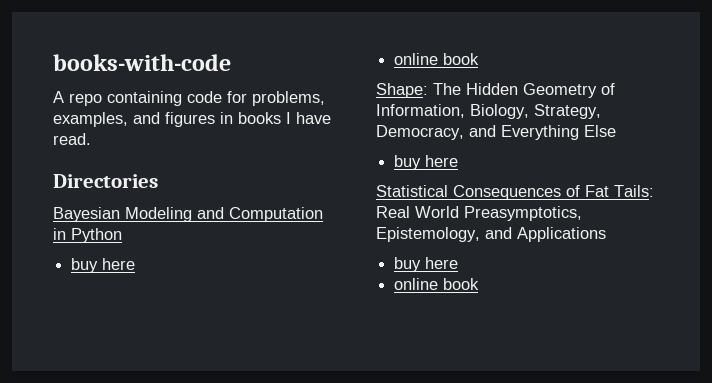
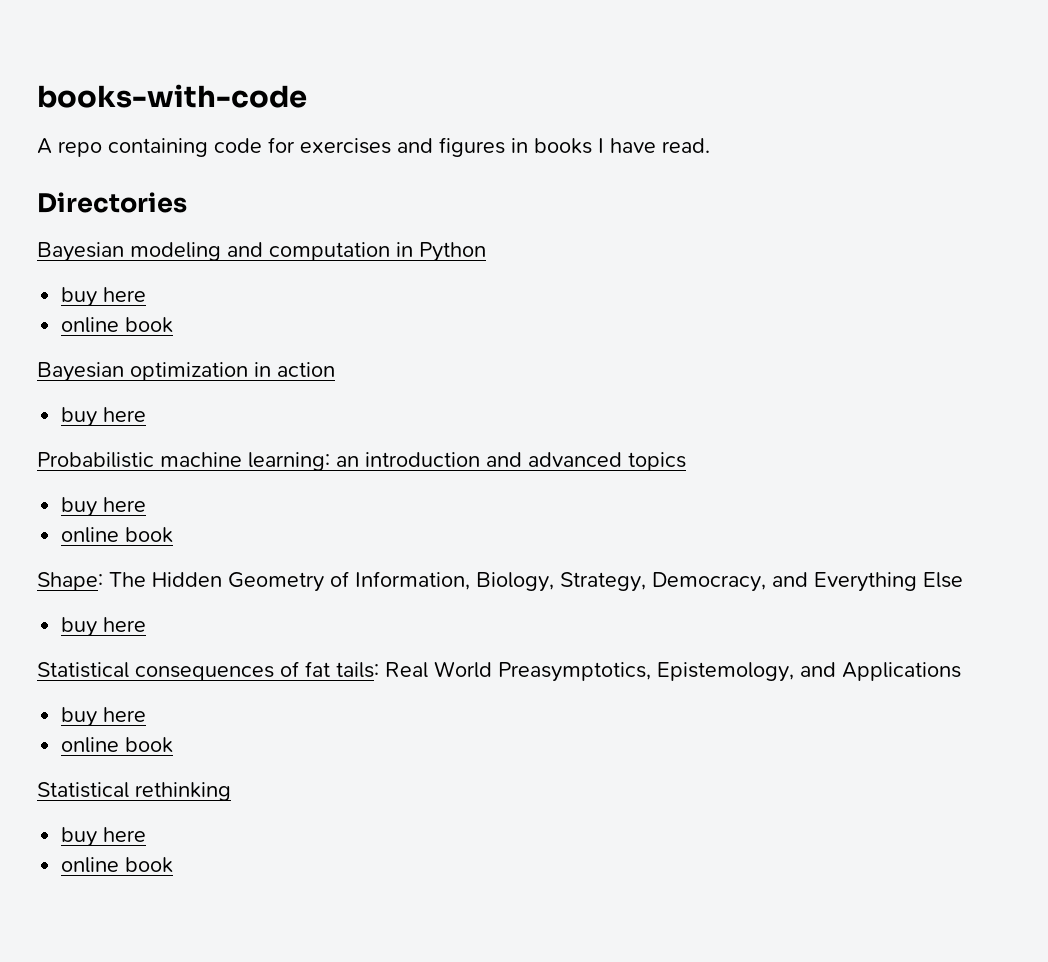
- A repo containing code for problems, examples, and figures in books I have read.
+ A repo containing code for exercises and figures in books I have read.
- Bayesian Modeling and Computation in Python
+ Bayesian modeling and computation in Python
+ Bayesian optimization in action
+ buy here
+ Probabilistic machine learning: an introduction and advanced topics
+ buy here
+ online book
- Statistical Consequences of Fat Tails: Real World Preasymptotics, Epistemology, and Applications
+ Statistical consequences of fat tails: Real World Preasymptotics, Epistemology, and Applications
+ Statistical rethinking
+ buy here
+ online book

